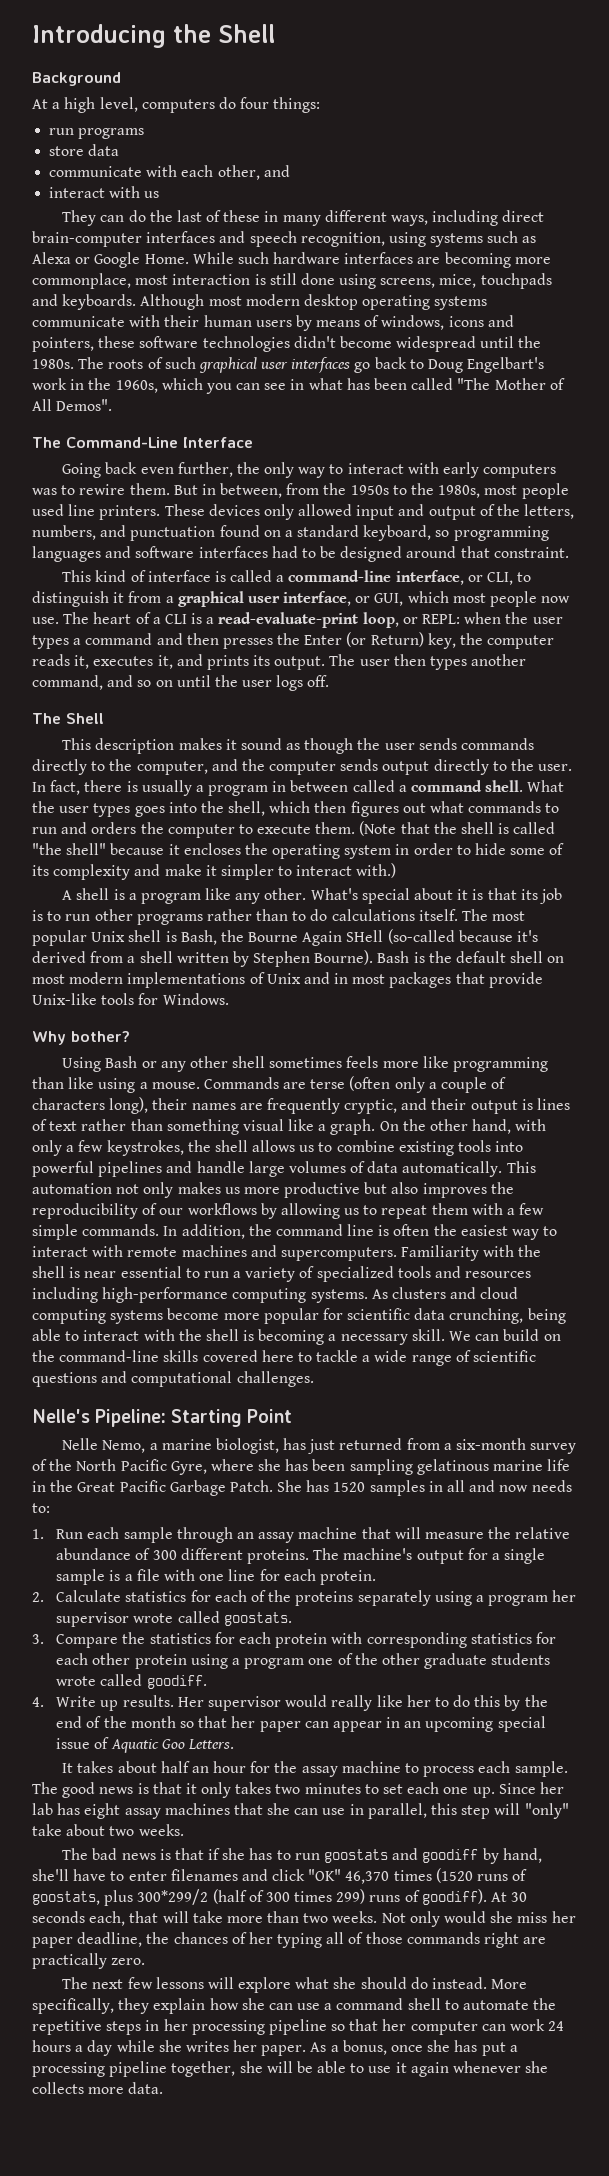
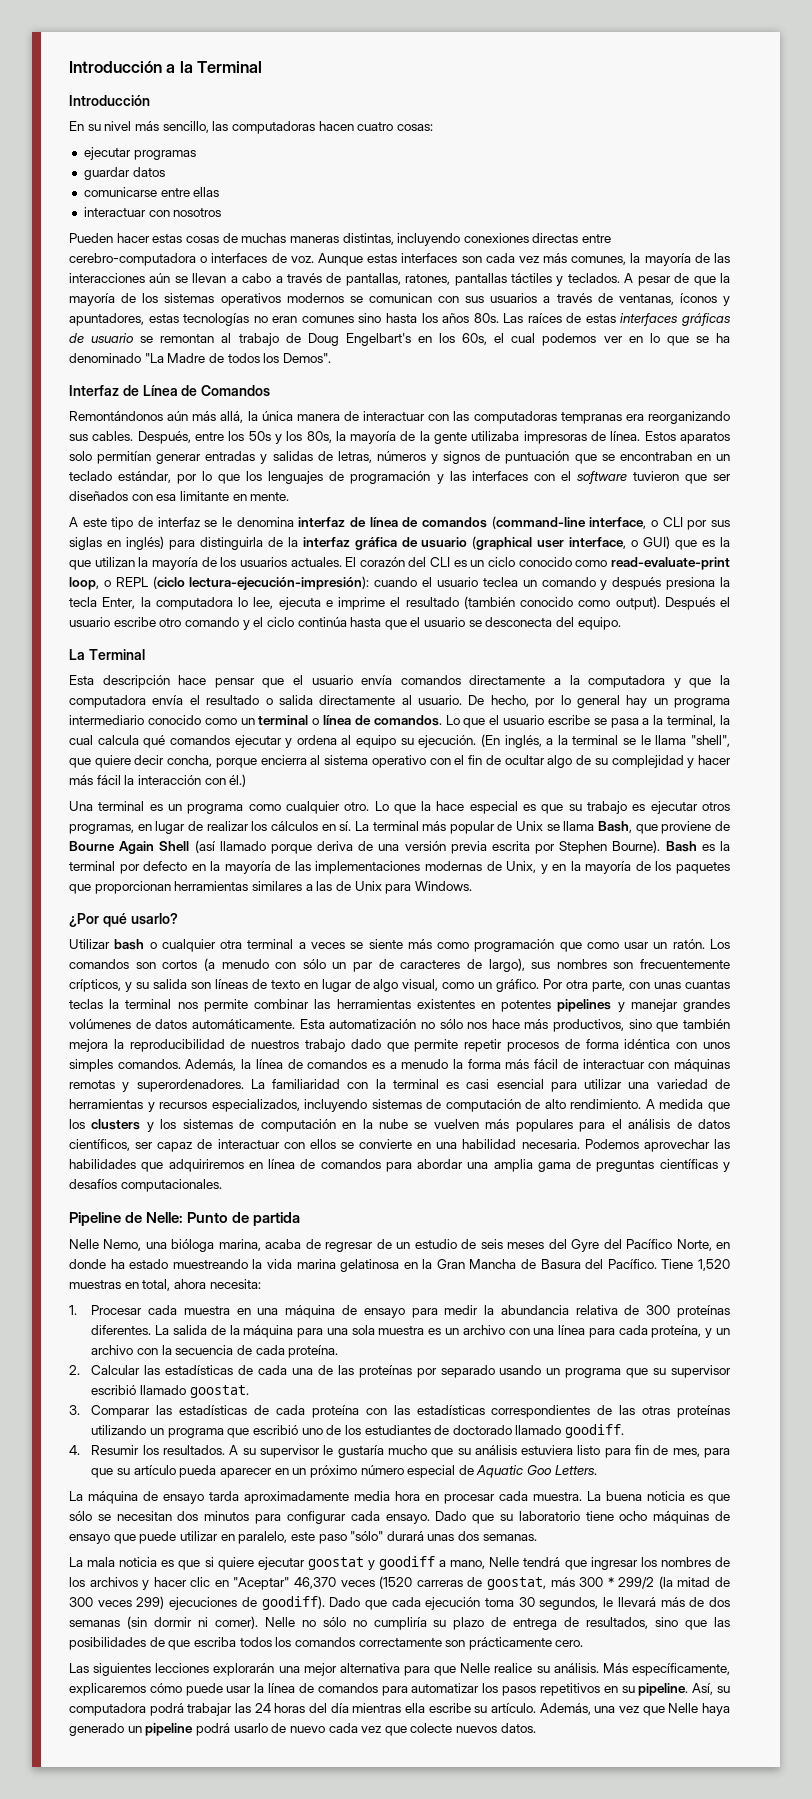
- Introducing the Shell
- Background
- At a high level, computers do four things:
- run programs
- store data
- communicate with each other, and
- interact with us
- They can do the last of these in many different ways, including direct brain-computer interfaces and speech recognition, using systems such as Alexa or Google Home. While such hardware interfaces are becoming more commonplace, most interaction is still done using screens, mice, touchpads and keyboards. Although most modern desktop operating systems communicate with their human users by means of windows, icons and pointers, these software technologies didn't become widespread until the 1980s. The roots of such graphical user interfaces go back to Doug Engelbart's work in the 1960s, which you can see in what has been called "The Mother of All Demos".
- The Command-Line Interface
- Going back even further, the only way to interact with early computers was to rewire them. But in between, from the 1950s to the 1980s, most people used line printers. These devices only allowed input and output of the letters, numbers, and punctuation found on a standard keyboard, so programming languages and software interfaces had to be designed around that constraint.
- This kind of interface is called a command-line interface, or CLI, to distinguish it from a graphical user interface, or GUI, which most people now use. The heart of a CLI is a read-evaluate-print loop, or REPL: when the user types a command and then presses the Enter (or Return) key, the computer reads it, executes it, and prints its output. The user then types another command, and so on until the user logs off.
- The Shell
- This description makes it sound as though the user sends commands directly to the computer, and the computer sends output directly to the user. In fact, there is usually a program in between called a command shell. What the user types goes into the shell, which then figures out what commands to run and orders the computer to execute them. (Note that the shell is called "the shell" because it encloses the operating system in order to hide some of its complexity and make it simpler to interact with.)
- A shell is a program like any other. What's special about it is that its job is to run other programs rather than to do calculations itself. The most popular Unix shell is Bash, the Bourne Again SHell (so-called because it's derived from a shell written by Stephen Bourne). Bash is the default shell on most modern implementations of Unix and in most packages that provide Unix-like tools for Windows.
- Why bother?
- Using Bash or any other shell sometimes feels more like programming than like using a mouse. Commands are terse (often only a couple of characters long), their names are frequently cryptic, and their output is lines of text rather than something visual like a graph. On the other hand, with only a few keystrokes, the shell allows us to combine existing tools into powerful pipelines and handle large volumes of data automatically. This automation not only makes us more productive but also improves the reproducibility of our workflows by allowing us to repeat them with a few simple commands. In addition, the command line is often the easiest way to interact with remote machines and supercomputers. Familiarity with the shell is near essential to run a variety of specialized tools and resources including high-performance computing systems. As clusters and cloud computing systems become more popular for scientific data crunching, being able to interact with the shell is becoming a necessary skill. We can build on the command-line skills covered here to tackle a wide range of scientific questions and computational challenges.
- Nelle's Pipeline: Starting Point
- Nelle Nemo, a marine biologist, has just returned from a six-month survey of the North Pacific Gyre, where she has been sampling gelatinous marine life in the Great Pacific Garbage Patch. She has 1520 samples in all and now needs to:
- 1. Run each sample through an assay machine that will measure the relative abundance of 300 different proteins. The machine's output for a single sample is a file with one line for each protein.
- 2. Calculate statistics for each of the proteins separately using a program her supervisor wrote called goostats.
- 3. Compare the statistics for each protein with corresponding statistics for each other protein using a program one of the other graduate students wrote called goodiff.
- 4. Write up results. Her supervisor would really like her to do this by the end of the month so that her paper can appear in an upcoming special issue of Aquatic Goo Letters.
- It takes about half an hour for the assay machine to process each sample. The good news is that it only takes two minutes to set each one up. Since her lab has eight assay machines that she can use in parallel, this step will "only" take about two weeks.
- The bad news is that if she has to run goostats and goodiff by hand, she'll have to enter filenames and click "OK" 46,370 times (1520 runs of goostats, plus 300*299/2 (half of 300 times 299) runs of goodiff). At 30 seconds each, that will take more than two weeks. Not only would she miss her paper deadline, the chances of her typing all of those commands right are practically zero.
- The next few lessons will explore what she should do instead. More specifically, they explain how she can use a command shell to automate the repetitive steps in her processing pipeline so that her computer can work 24 hours a day while she writes her paper. As a bonus, once she has put a processing pipeline together, she will be able to use it again whenever she collects more data.
+ Introducción a la Terminal
+ Introducción
+ En su nivel más sencillo, las computadoras hacen cuatro cosas:
+ ejecutar programas
+ guardar datos
+ comunicarse entre ellas
+ interactuar con nosotros
+ Pueden hacer estas cosas de muchas maneras distintas, incluyendo conexiones directas entre cerebro-computadora o interfaces de voz. Aunque estas interfaces son cada vez más comunes, la mayoría de las interacciones aún se llevan a cabo a través de pantallas, ratones, pantallas táctiles y teclados. A pesar de que la mayoría de los sistemas operativos modernos se comunican con sus usuarios a través de ventanas, íconos y apuntadores, estas tecnologías no eran comunes sino hasta los años 80s. Las raíces de estas interfaces gráficas de usuario se remontan al trabajo de Doug Engelbart's en los 60s, el cual podemos ver en lo que se ha denominado "La Madre de todos los Demos".
+ Interfaz de Línea de Comandos
+ Remontándonos aún más allá, la única manera de interactuar con las computadoras tempranas era reorganizando sus cables. Después, entre los 50s y los 80s, la mayoría de la gente utilizaba impresoras de línea. Estos aparatos solo permitían generar entradas y salidas de letras, números y signos de puntuación que se encontraban en un teclado estándar, por lo que los lenguajes de programación y las interfaces con el software tuvieron que ser diseñados con esa limitante en mente.
+ A este tipo de interfaz se le denomina interfaz de línea de comandos (command-line interface, o CLI por sus siglas en inglés) para distinguirla de la interfaz gráfica de usuario (graphical user interface, o GUI) que es la que utilizan la mayoría de los usuarios actuales. El corazón del CLI es un ciclo conocido como read-evaluate-print loop, o REPL (ciclo lectura-ejecución-impresión): cuando el usuario teclea un comando y después presiona la tecla Enter, la computadora lo lee, ejecuta e imprime el resultado (también conocido como output). Después el usuario escribe otro comando y el ciclo continúa hasta que el usuario se desconecta del equipo.
+ La Terminal
+ Esta descripción hace pensar que el usuario envía comandos directamente a la computadora y que la computadora envía el resultado o salida directamente al usuario. De hecho, por lo general hay un programa intermediario conocido como un terminal o línea de comandos. Lo que el usuario escribe se pasa a la terminal, la cual calcula qué comandos ejecutar y ordena al equipo su ejecución. (En inglés, a la terminal se le llama "shell", que quiere decir concha, porque encierra al sistema operativo con el fin de ocultar algo de su complejidad y hacer más fácil la interacción con él.)
+ Una terminal es un programa como cualquier otro. Lo que la hace especial es que su trabajo es ejecutar otros programas, en lugar de realizar los cálculos en sí. La terminal más popular de Unix se llama Bash, que proviene de Bourne Again Shell (así llamado porque deriva de una versión previa escrita por Stephen Bourne). Bash es la terminal por defecto en la mayoría de las implementaciones modernas de Unix, y en la mayoría de los paquetes que proporcionan herramientas similares a las de Unix para Windows.
+ ¿Por qué usarlo?
+ Utilizar bash o cualquier otra terminal a veces se siente más como programación que como usar un ratón. Los comandos son cortos (a menudo con sólo un par de caracteres de largo), sus nombres son frecuentemente crípticos, y su salida son líneas de texto en lugar de algo visual, como un gráfico. Por otra parte, con unas cuantas teclas la terminal nos permite combinar las herramientas existentes en potentes pipelines y manejar grandes volúmenes de datos automáticamente. Esta automatización no sólo nos hace más productivos, sino que también mejora la reproducibilidad de nuestros trabajo dado que permite repetir procesos de forma idéntica con unos simples comandos. Además, la línea de comandos es a menudo la forma más fácil de interactuar con máquinas remotas y superordenadores. La familiaridad con la terminal es casi esencial para utilizar una variedad de herramientas y recursos especializados, incluyendo sistemas de computación de alto rendimiento. A medida que los clusters y los sistemas de computación en la nube se vuelven más populares para el análisis de datos científicos, ser capaz de interactuar con ellos se convierte en una habilidad necesaria. Podemos aprovechar las habilidades que adquiriremos en línea de comandos para abordar una amplia gama de preguntas científicas y desafíos computacionales.
+ Pipeline de Nelle: Punto de partida
+ Nelle Nemo, una bióloga marina, acaba de regresar de un estudio de seis meses del Gyre del Pacífico Norte, en donde ha estado muestreando la vida marina gelatinosa en la Gran Mancha de Basura del Pacífico. Tiene 1,520 muestras en total, ahora necesita:
+ 1. Procesar cada muestra en una máquina de ensayo para medir la abundancia relativa de 300 proteínas diferentes. La salida de la máquina para una sola muestra es un archivo con una línea para cada proteína, y un archivo con la secuencia de cada proteína.
+ 2. Calcular las estadísticas de cada una de las proteínas por separado usando un programa que su supervisor escribió llamado goostat.
+ 3. Comparar las estadísticas de cada proteína con las estadísticas correspondientes de las otras proteínas utilizando un programa que escribió uno de los estudiantes de doctorado llamado goodiff.
+ 4. Resumir los resultados. A su supervisor le gustaría mucho que su análisis estuviera listo para fin de mes, para que su artículo pueda aparecer en un próximo número especial de Aquatic Goo Letters.
+ La máquina de ensayo tarda aproximadamente media hora en procesar cada muestra. La buena noticia es que sólo se necesitan dos minutos para configurar cada ensayo. Dado que su laboratorio tiene ocho máquinas de ensayo que puede utilizar en paralelo, este paso "sólo" durará unas dos semanas.
+ La mala noticia es que si quiere ejecutar goostat y goodiff a mano, Nelle tendrá que ingresar los nombres de los archivos y hacer clic en "Aceptar" 46,370 veces (1520 carreras de goostat, más 300 * 299/2 (la mitad de 300 veces 299) ejecuciones de goodiff). Dado que cada ejecución toma 30 segundos, le llevará más de dos semanas (sin dormir ni comer). Nelle no sólo no cumpliría su plazo de entrega de resultados, sino que las posibilidades de que escriba todos los comandos correctamente son prácticamente cero.
+ Las siguientes lecciones explorarán una mejor alternativa para que Nelle realice su análisis. Más específicamente, explicaremos cómo puede usar la línea de comandos para automatizar los pasos repetitivos en su pipeline. Así, su computadora podrá trabajar las 24 horas del día mientras ella escribe su artículo. Además, una vez que Nelle haya generado un pipeline podrá usarlo de nuevo cada vez que colecte nuevos datos.

